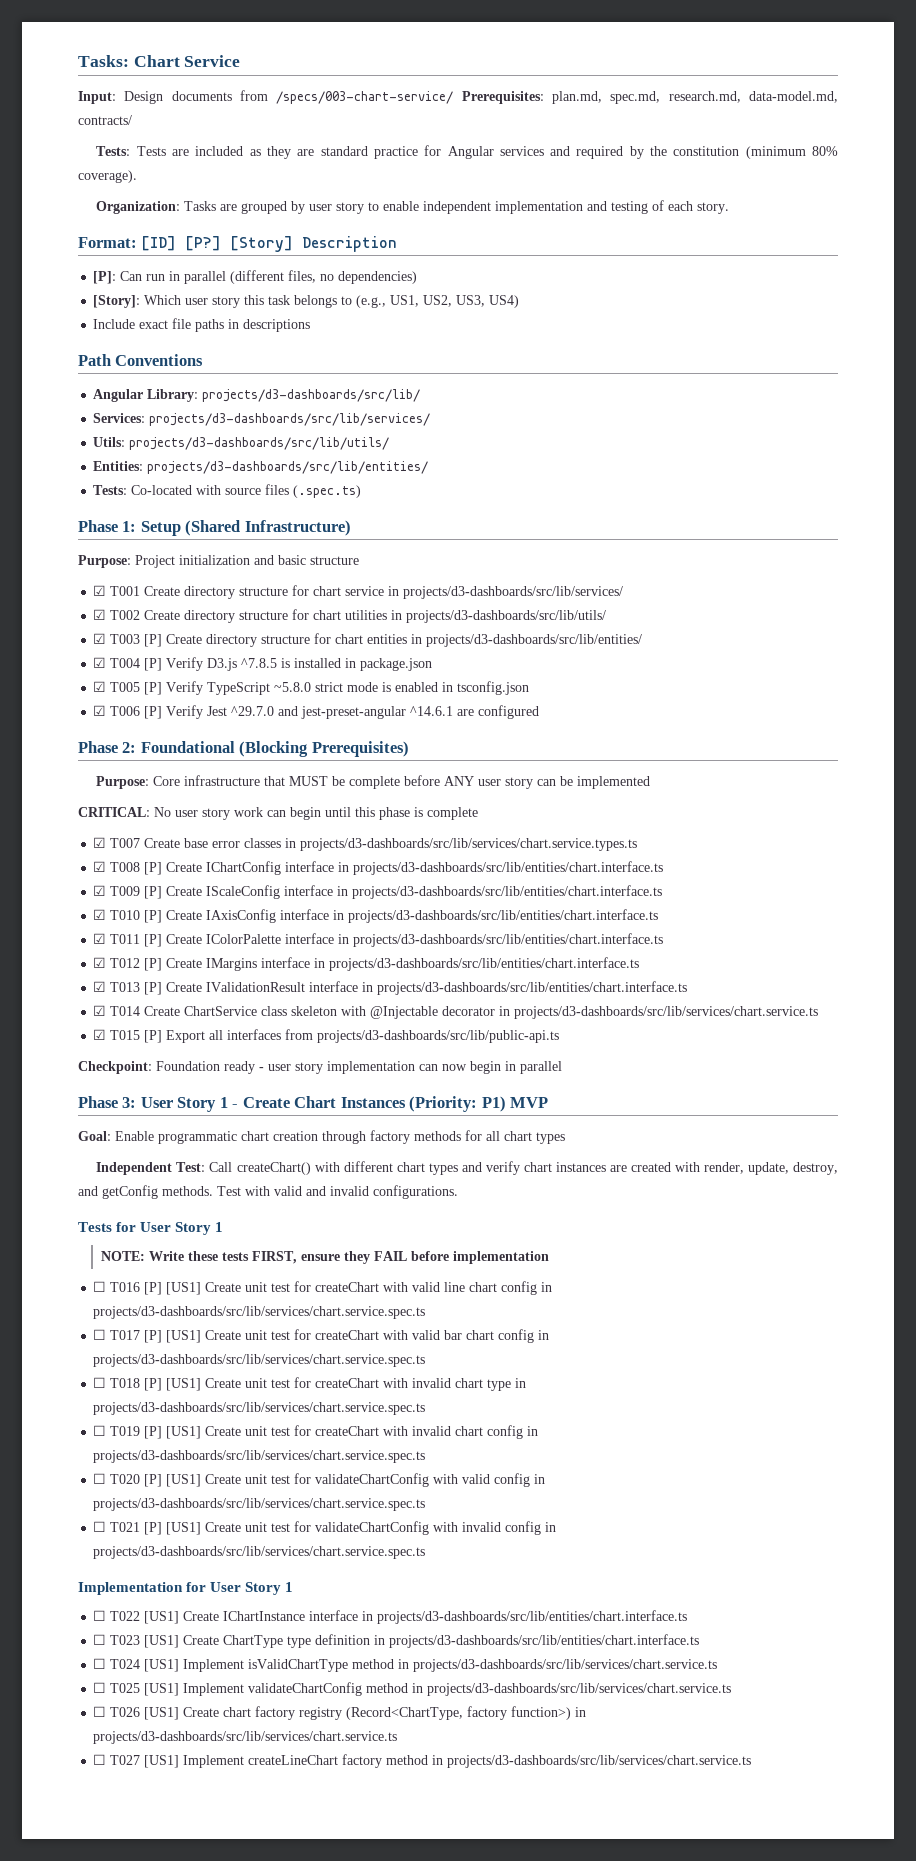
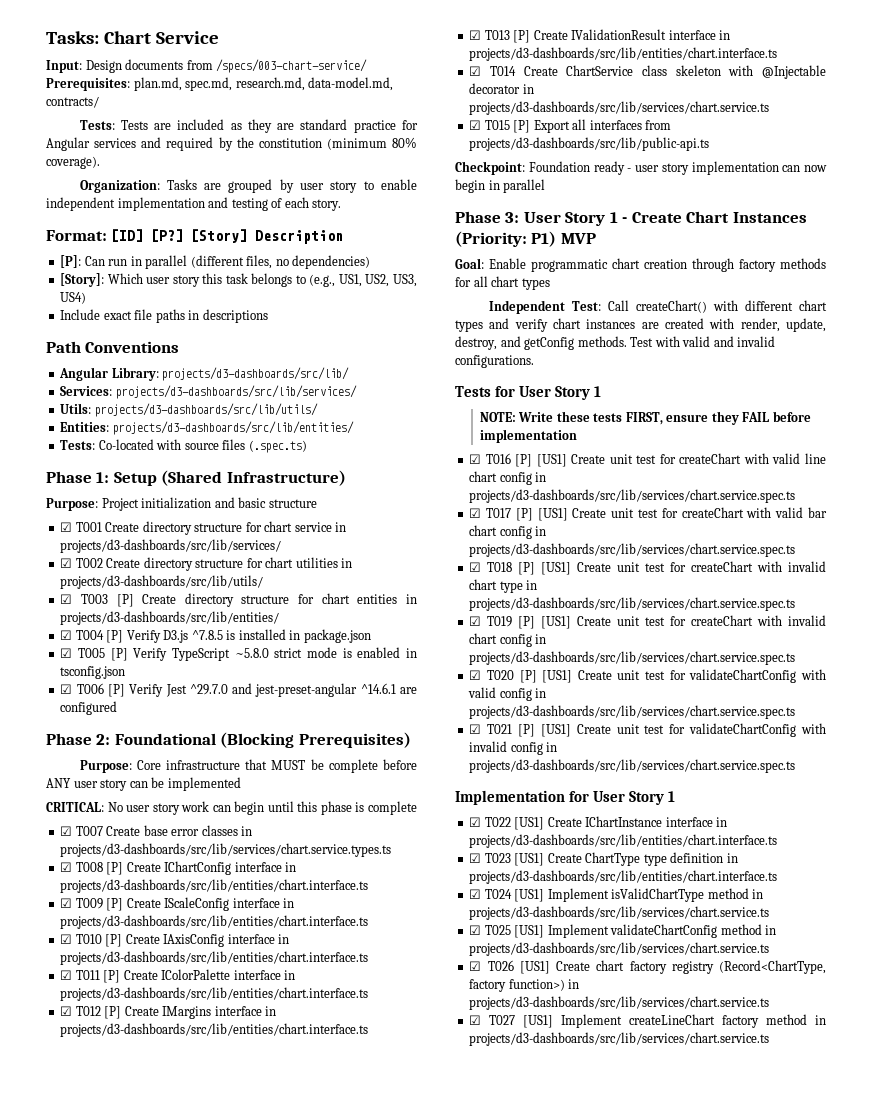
- ☐ T016 [P] [US1] Create unit test for createChart with valid line chart config in projects/d3-dashboards/src/lib/services/chart.service.spec.ts
+ ☑ T016 [P] [US1] Create unit test for createChart with valid line chart config in projects/d3-dashboards/src/lib/services/chart.service.spec.ts
- ☐ T017 [P] [US1] Create unit test for createChart with valid bar chart config in projects/d3-dashboards/src/lib/services/chart.service.spec.ts
+ ☑ T017 [P] [US1] Create unit test for createChart with valid bar chart config in projects/d3-dashboards/src/lib/services/chart.service.spec.ts
- ☐ T018 [P] [US1] Create unit test for createChart with invalid chart type in projects/d3-dashboards/src/lib/services/chart.service.spec.ts
+ ☑ T018 [P] [US1] Create unit test for createChart with invalid chart type in projects/d3-dashboards/src/lib/services/chart.service.spec.ts
- ☐ T019 [P] [US1] Create unit test for createChart with invalid chart config in projects/d3-dashboards/src/lib/services/chart.service.spec.ts
+ ☑ T019 [P] [US1] Create unit test for createChart with invalid chart config in projects/d3-dashboards/src/lib/services/chart.service.spec.ts
- ☐ T020 [P] [US1] Create unit test for validateChartConfig with valid config in projects/d3-dashboards/src/lib/services/chart.service.spec.ts
+ ☑ T020 [P] [US1] Create unit test for validateChartConfig with valid config in projects/d3-dashboards/src/lib/services/chart.service.spec.ts
- ☐ T021 [P] [US1] Create unit test for validateChartConfig with invalid config in projects/d3-dashboards/src/lib/services/chart.service.spec.ts
+ ☑ T021 [P] [US1] Create unit test for validateChartConfig with invalid config in projects/d3-dashboards/src/lib/services/chart.service.spec.ts
- ☐ T022 [US1] Create IChartInstance interface in projects/d3-dashboards/src/lib/entities/chart.interface.ts
+ ☑ T022 [US1] Create IChartInstance interface in projects/d3-dashboards/src/lib/entities/chart.interface.ts
- ☐ T023 [US1] Create ChartType type definition in projects/d3-dashboards/src/lib/entities/chart.interface.ts
+ ☑ T023 [US1] Create ChartType type definition in projects/d3-dashboards/src/lib/entities/chart.interface.ts
- ☐ T024 [US1] Implement isValidChartType method in projects/d3-dashboards/src/lib/services/chart.service.ts
+ ☑ T024 [US1] Implement isValidChartType method in projects/d3-dashboards/src/lib/services/chart.service.ts
- ☐ T025 [US1] Implement validateChartConfig method in projects/d3-dashboards/src/lib/services/chart.service.ts
+ ☑ T025 [US1] Implement validateChartConfig method in projects/d3-dashboards/src/lib/services/chart.service.ts
- ☐ T026 [US1] Create chart factory registry (Record<ChartType, factory function>) in projects/d3-dashboards/src/lib/services/chart.service.ts
+ ☑ T026 [US1] Create chart factory registry (Record<ChartType, factory function>) in projects/d3-dashboards/src/lib/services/chart.service.ts
- ☐ T027 [US1] Implement createLineChart factory method in projects/d3-dashboards/src/lib/services/chart.service.ts
+ ☑ T027 [US1] Implement createLineChart factory method in projects/d3-dashboards/src/lib/services/chart.service.ts

